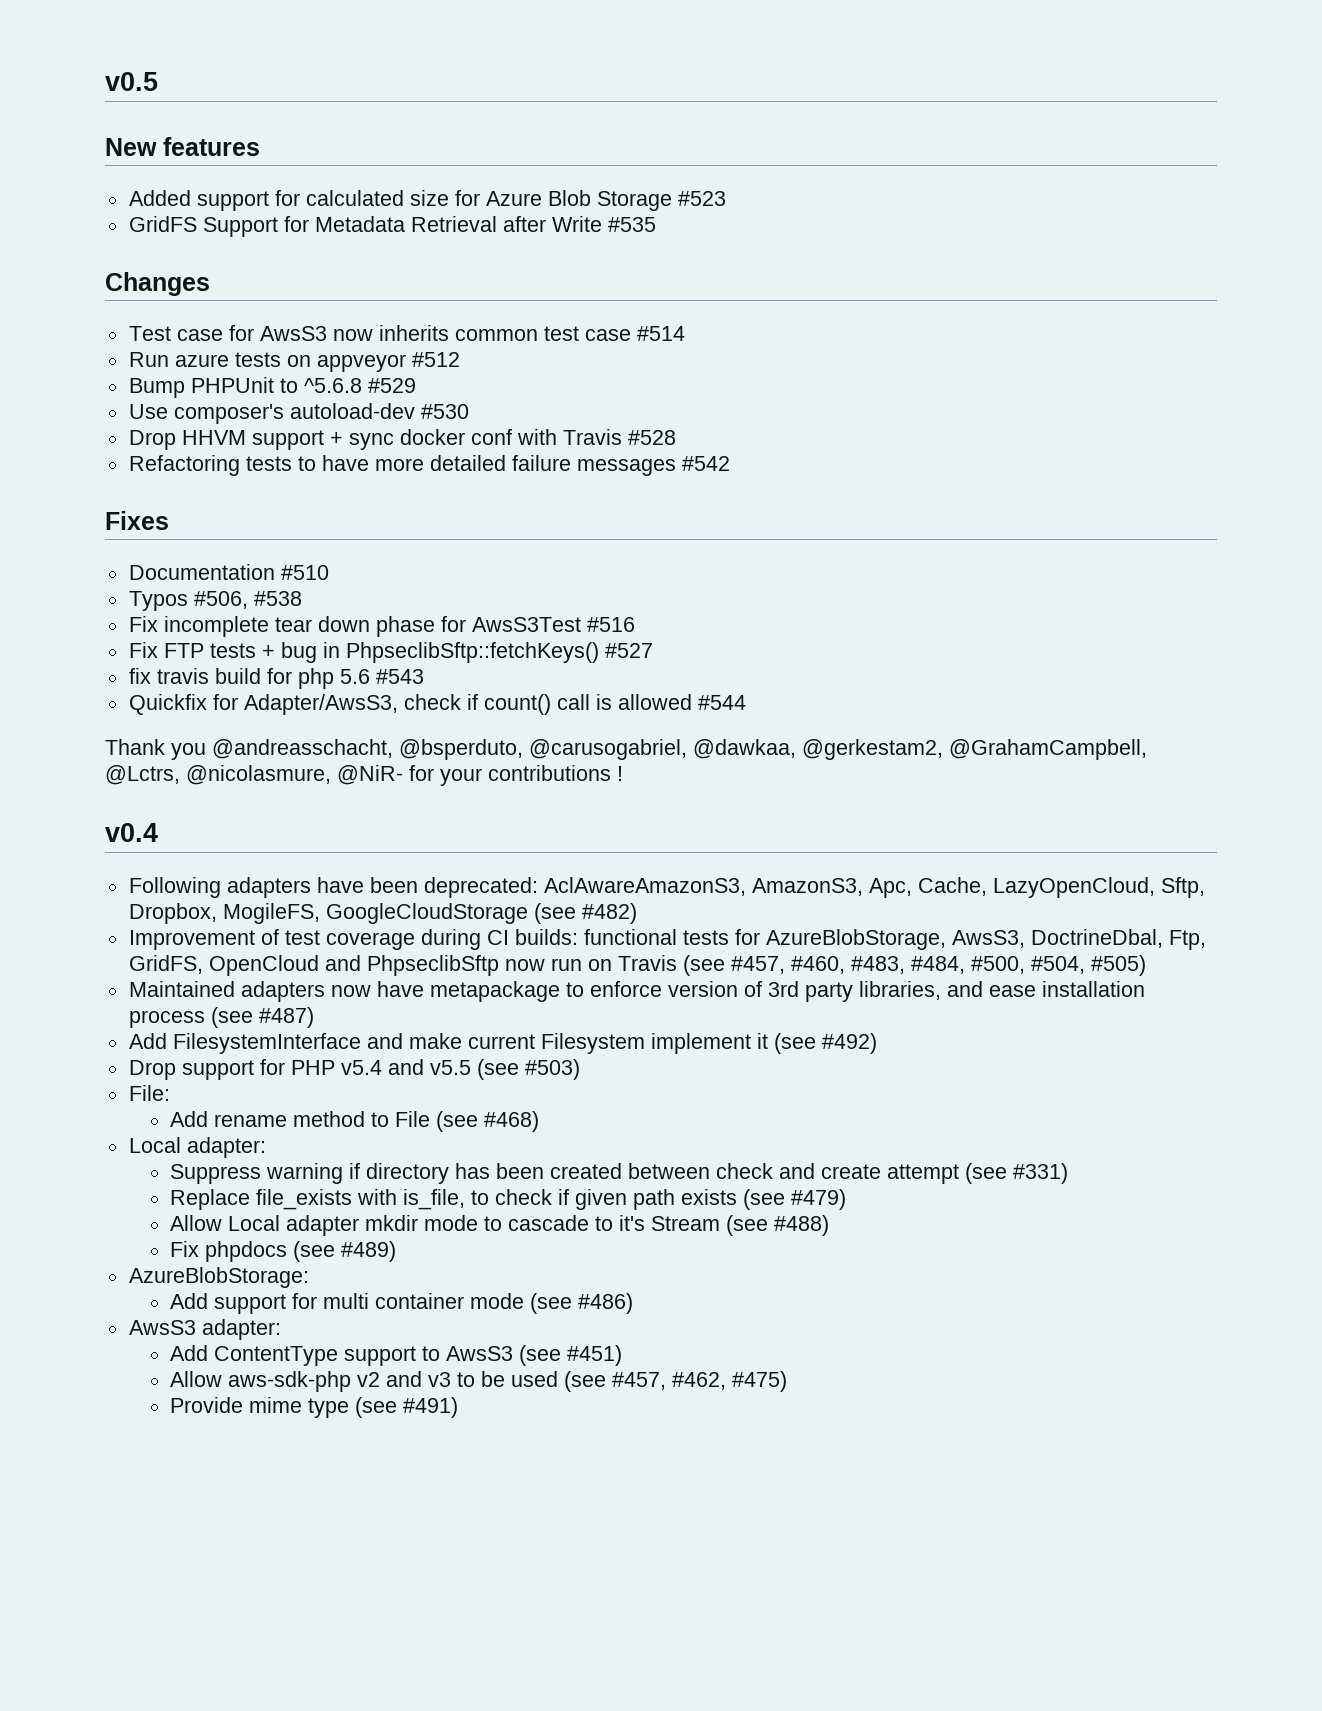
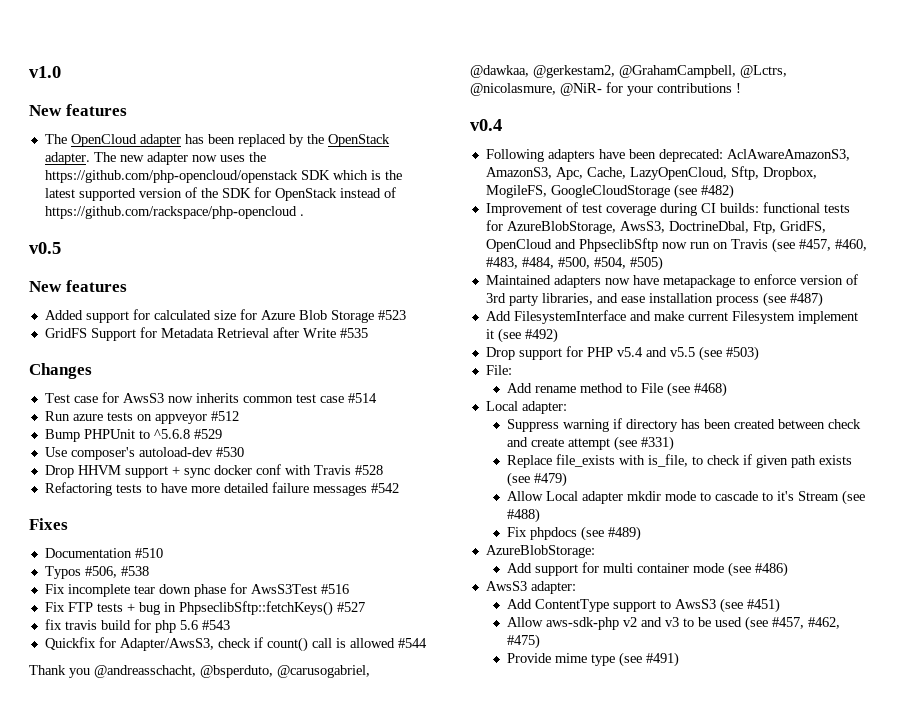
+ v1.0
+ New features
+ The OpenCloud adapter has been replaced by the OpenStack adapter. The new adapter now uses the https://github.com/php-opencloud/openstack SDK which is the latest supported version of the SDK for OpenStack instead of https://github.com/rackspace/php-opencloud .

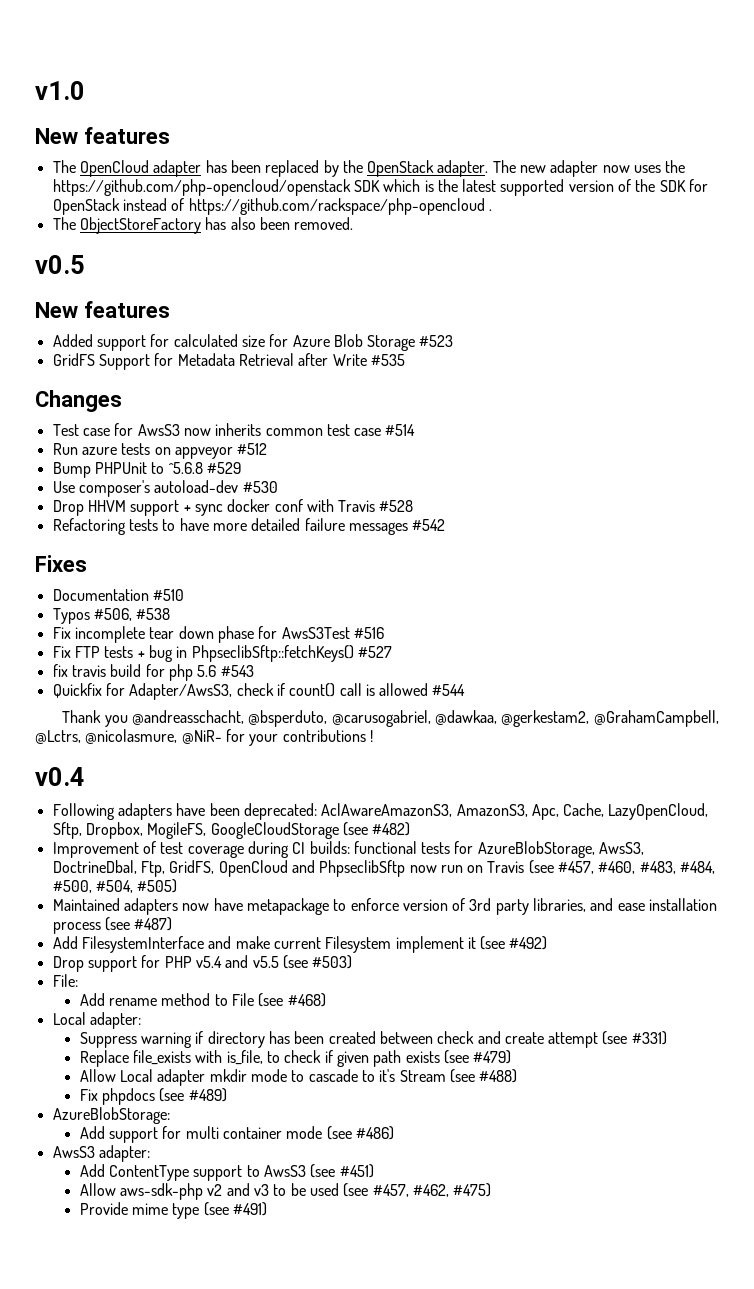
+ The ObjectStoreFactory has also been removed.

